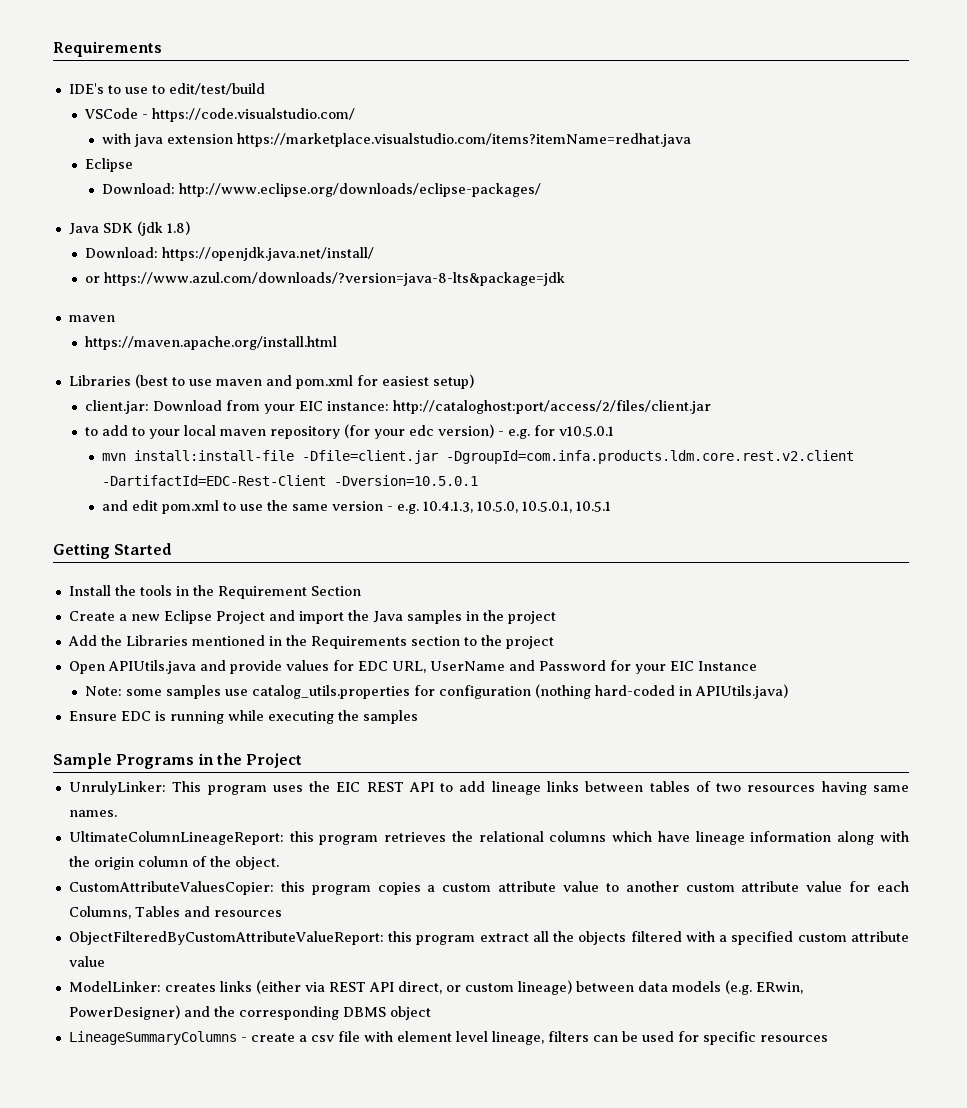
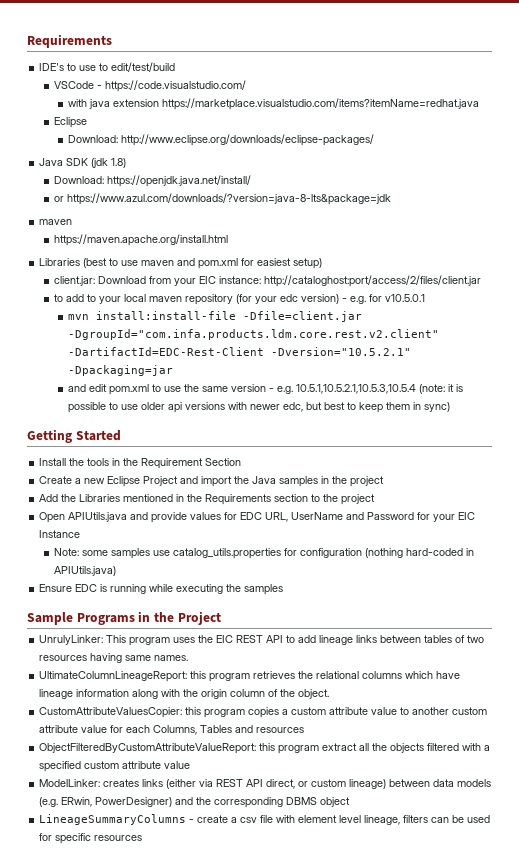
- mvn install:install-file -Dfile=client.jar -DgroupId=com.infa.products.ldm.core.rest.v2.client -DartifactId=EDC-Rest-Client -Dversion=10.5.0.1
+ mvn install:install-file -Dfile=client.jar -DgroupId="com.infa.products.ldm.core.rest.v2.client" -DartifactId=EDC-Rest-Client -Dversion="10.5.2.1" -Dpackaging=jar
- and edit pom.xml to use the same version - e.g. 10.4.1.3, 10.5.0, 10.5.0.1, 10.5.1
+ and edit pom.xml to use the same version - e.g. 10.5.1,10.5.2.1,10.5.3,10.5.4 (note: it is possible to use older api versions with newer edc, but best to keep them in sync)

